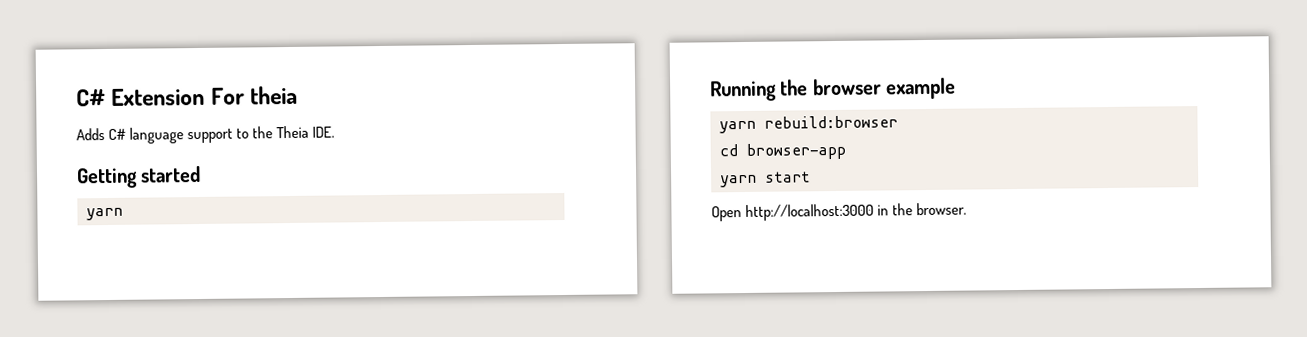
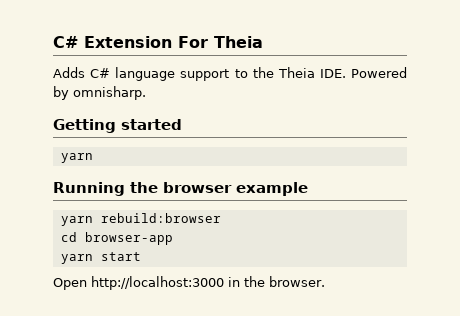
- C# Extension For theia
+ C# Extension For Theia
- Adds C# language support to the Theia IDE.
+ Adds C# language support to the Theia IDE. Powered by omnisharp.

